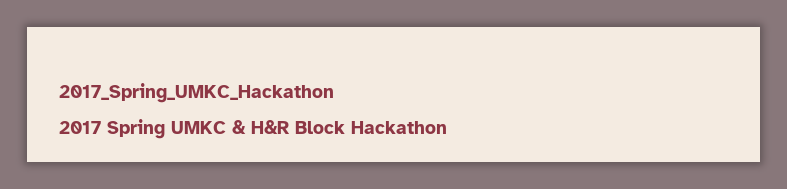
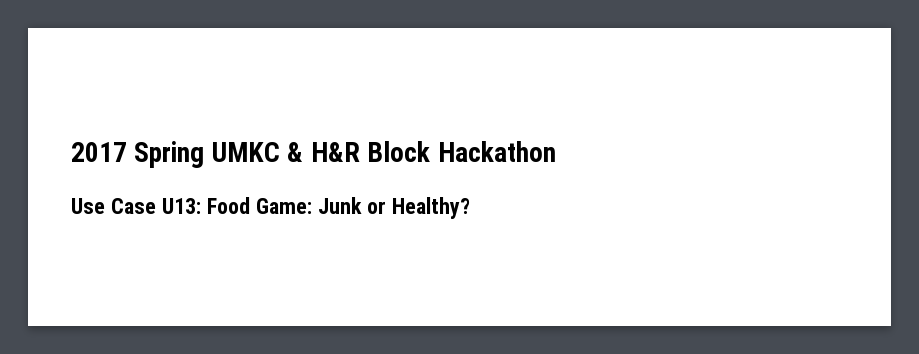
- 2017_Spring_UMKC_Hackathon
+ Use Case U13: Food Game: Junk or Healthy?

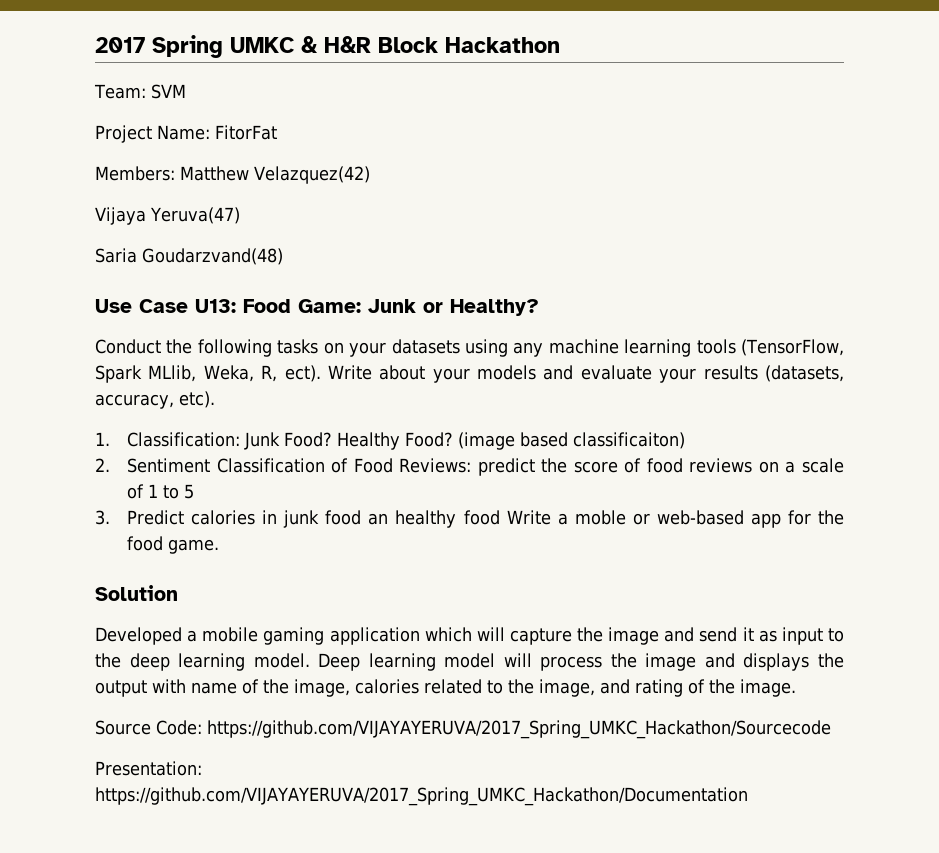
+ Team: SVM
+ Project Name: FitorFat
+ Members: Matthew Velazquez(42)
+ Vijaya Yeruva(47)
+ Saria Goudarzvand(48)
+ Conduct the following tasks on your datasets using any machine learning tools (TensorFlow, Spark MLlib, Weka, R, ect). Write about your models and evaluate your results (datasets, accuracy, etc).
+ 1. Classification: Junk Food? Healthy Food? (image based classificaiton)
+ 2. Sentiment Classification of Food Reviews: predict the score of food reviews on a scale of 1 to 5
+ 3. Predict calories in junk food an healthy food Write a moble or web-based app for the food game.
+ Solution
+ Developed a mobile gaming application which will capture the image and send it as input to the deep learning model. Deep learning model will process the image and displays the output with name of the image, calories related to the image, and rating of the image.
+ Source Code: https://github.com/VIJAYAYERUVA/2017_Spring_UMKC_Hackathon/Sourcecode
+ Presentation: https://github.com/VIJAYAYERUVA/2017_Spring_UMKC_Hackathon/Documentation

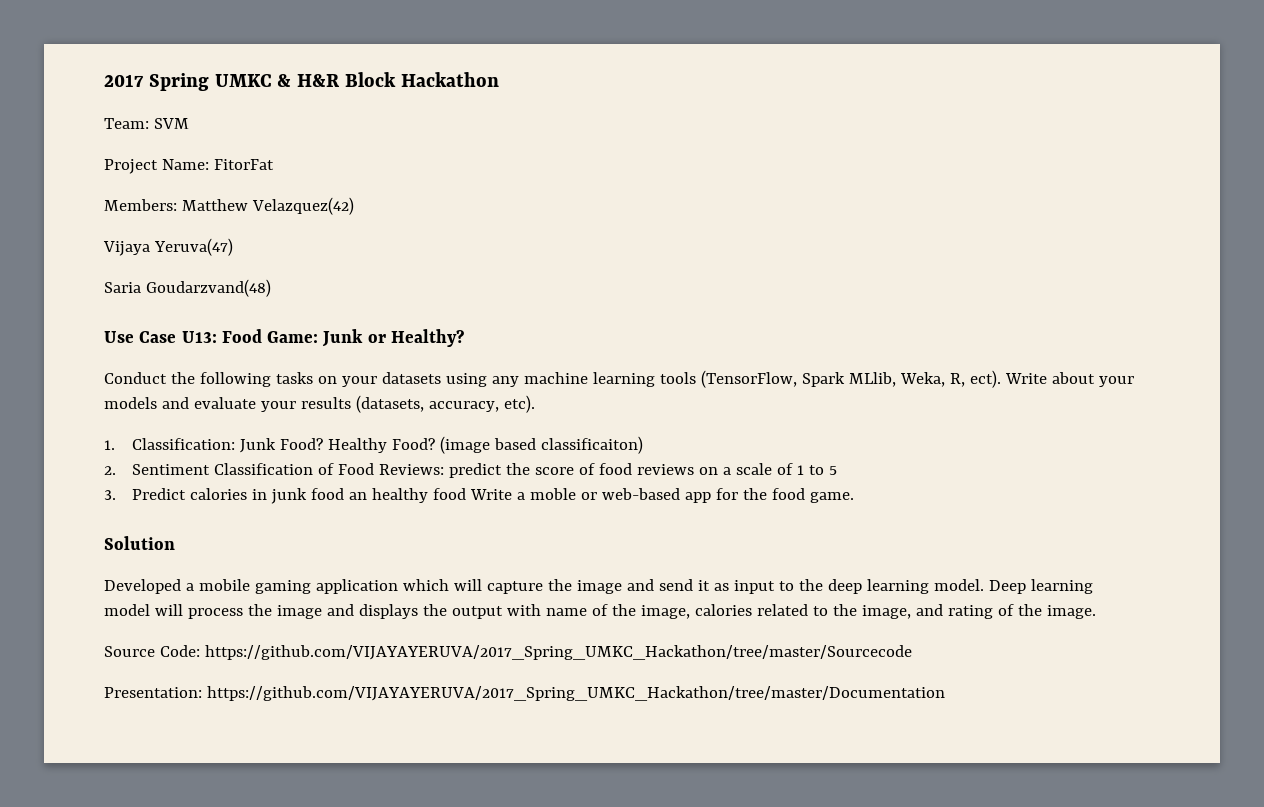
- Source Code: https://github.com/VIJAYAYERUVA/2017_Spring_UMKC_Hackathon/Sourcecode
+ Source Code: https://github.com/VIJAYAYERUVA/2017_Spring_UMKC_Hackathon/tree/master/Sourcecode
- Presentation: https://github.com/VIJAYAYERUVA/2017_Spring_UMKC_Hackathon/Documentation
+ Presentation: https://github.com/VIJAYAYERUVA/2017_Spring_UMKC_Hackathon/tree/master/Documentation

